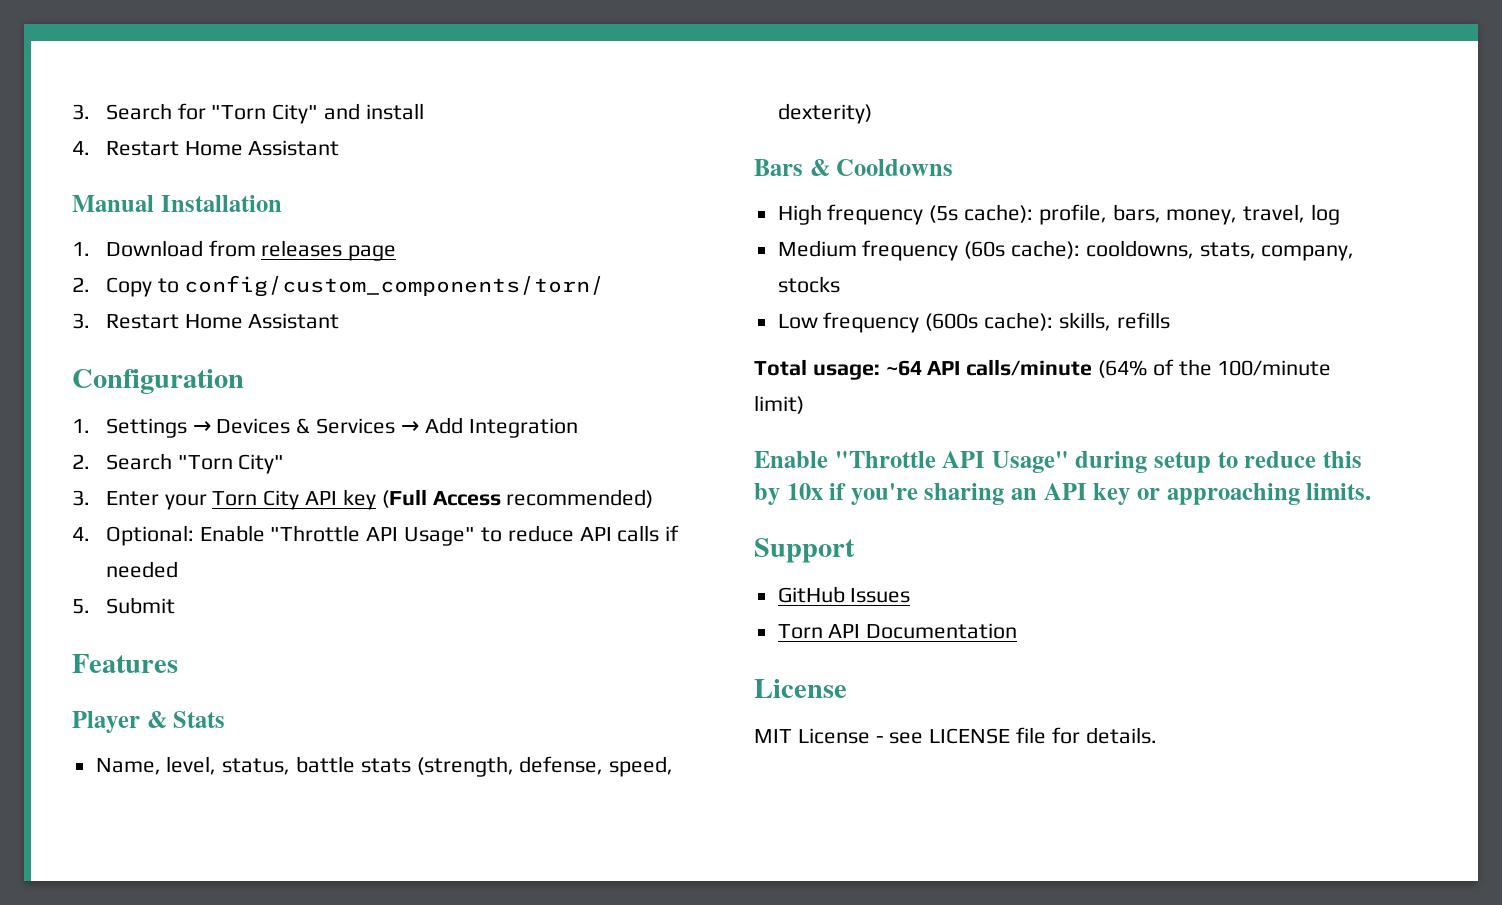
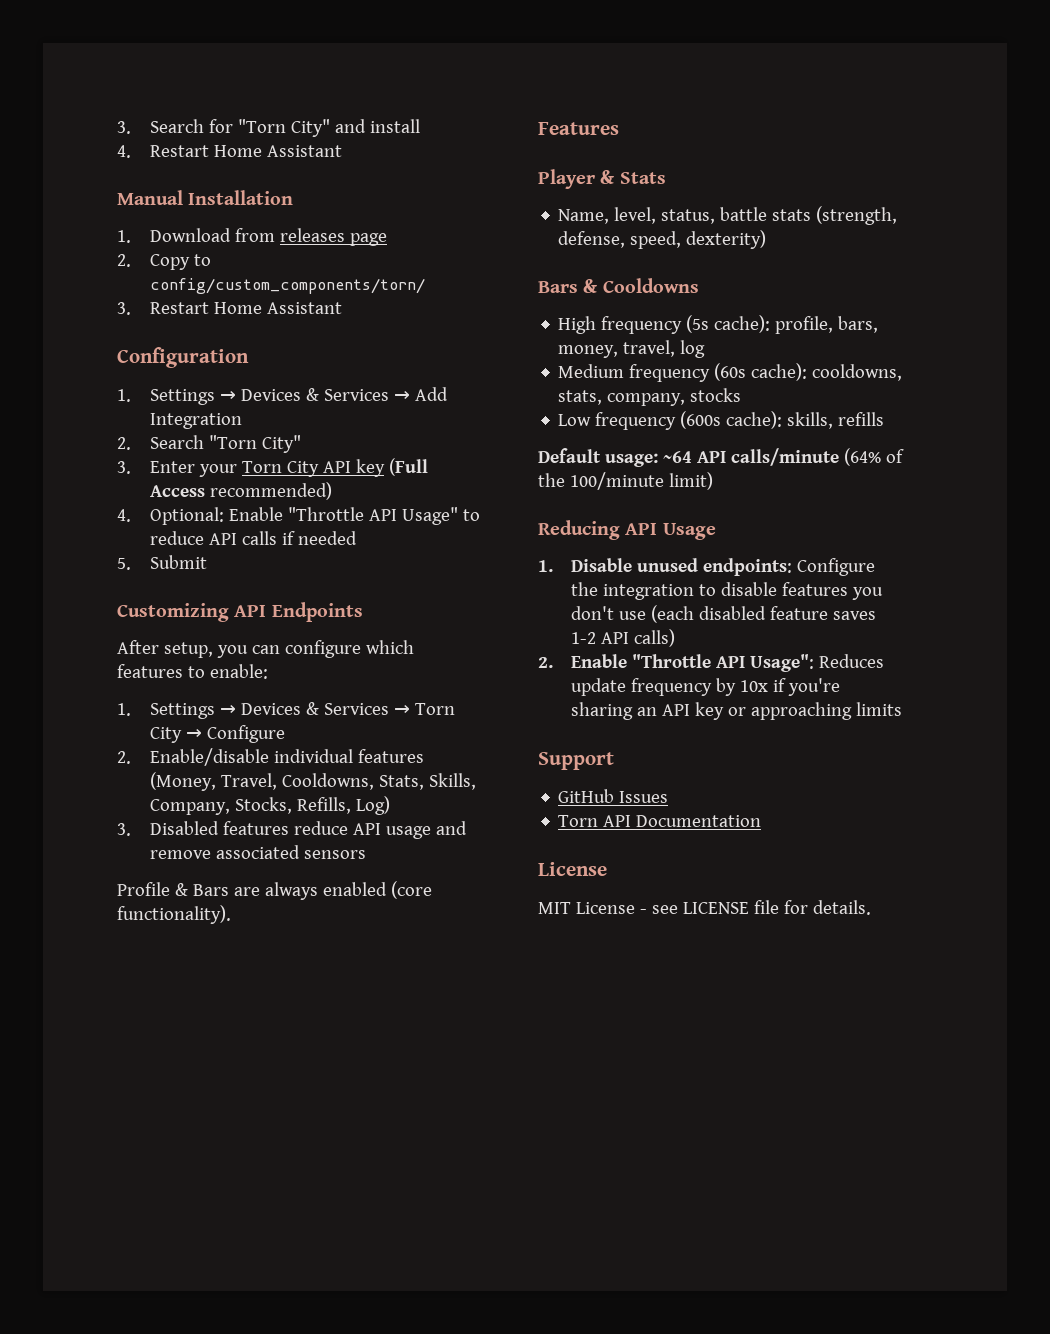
+ Customizing API Endpoints
+ After setup, you can configure which features to enable:
+ 1. Settings → Devices & Services → Torn City → Configure
+ 2. Enable/disable individual features (Money, Travel, Cooldowns, Stats, Skills, Company, Stocks, Refills, Log)
+ 3. Disabled features reduce API usage and remove associated sensors
+ Profile & Bars are always enabled (core functionality).
- Total usage: ~64 API calls/minute (64% of the 100/minute limit)
+ Default usage: ~64 API calls/minute (64% of the 100/minute limit)
- Enable "Throttle API Usage" during setup to reduce this by 10x if you're sharing an API key or approaching limits.
+ Reducing API Usage
+ 1. Disable unused endpoints: Configure the integration to disable features you don't use (each disabled feature saves 1-2 API calls)
+ 2. Enable "Throttle API Usage": Reduces update frequency by 10x if you're sharing an API key or approaching limits

